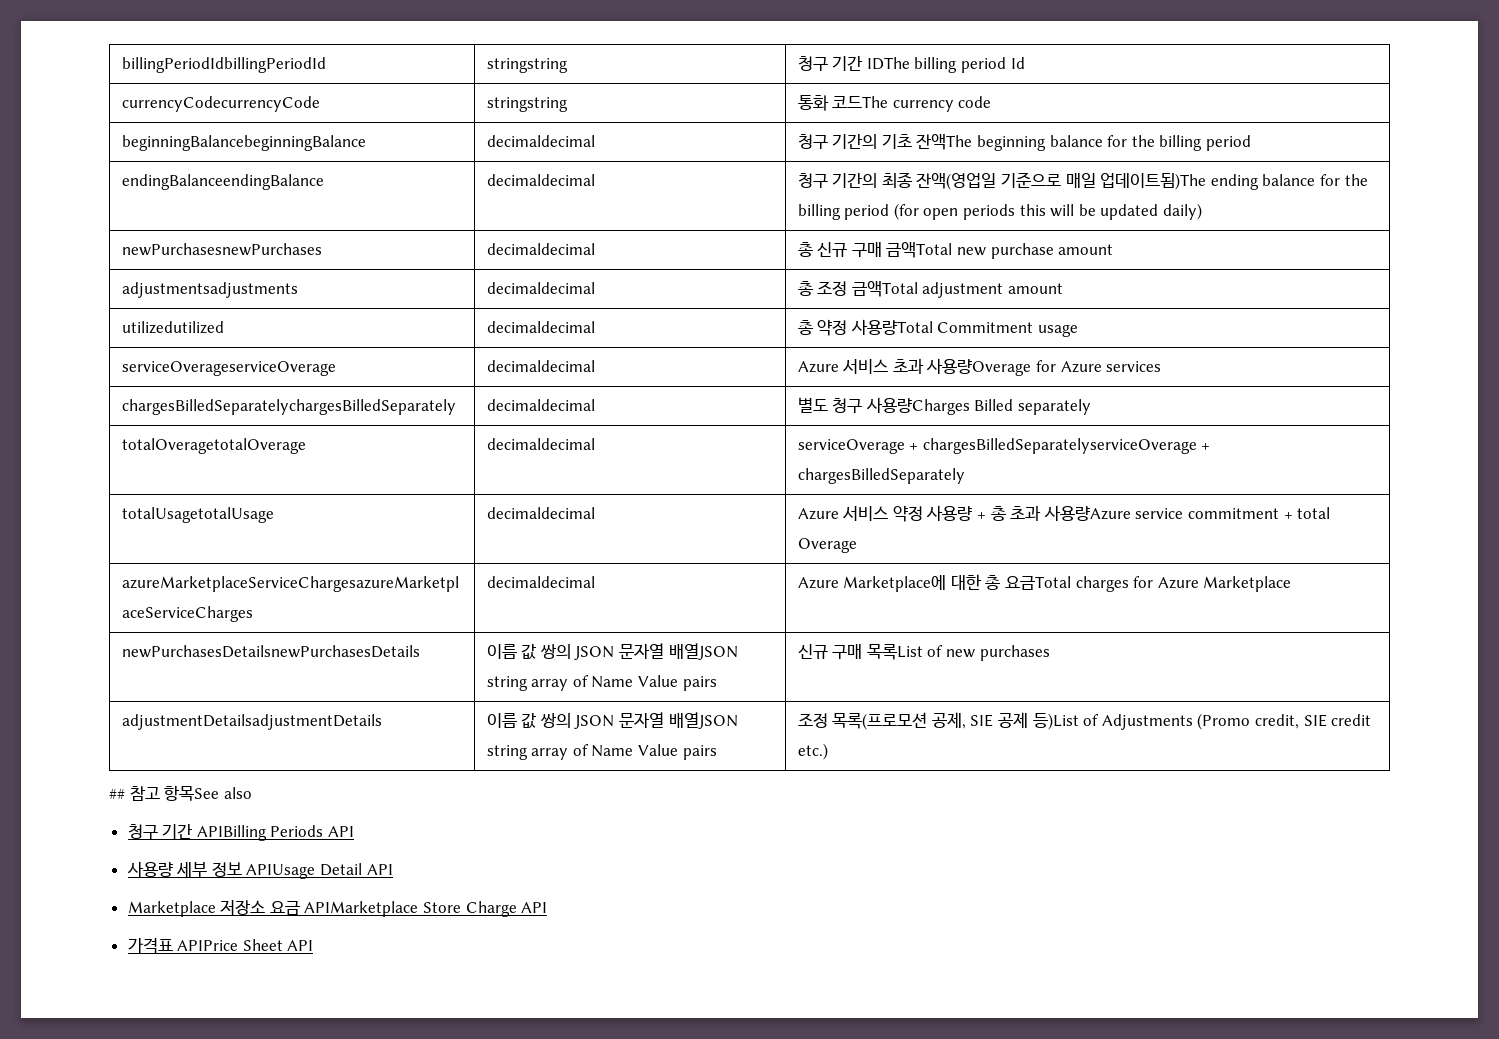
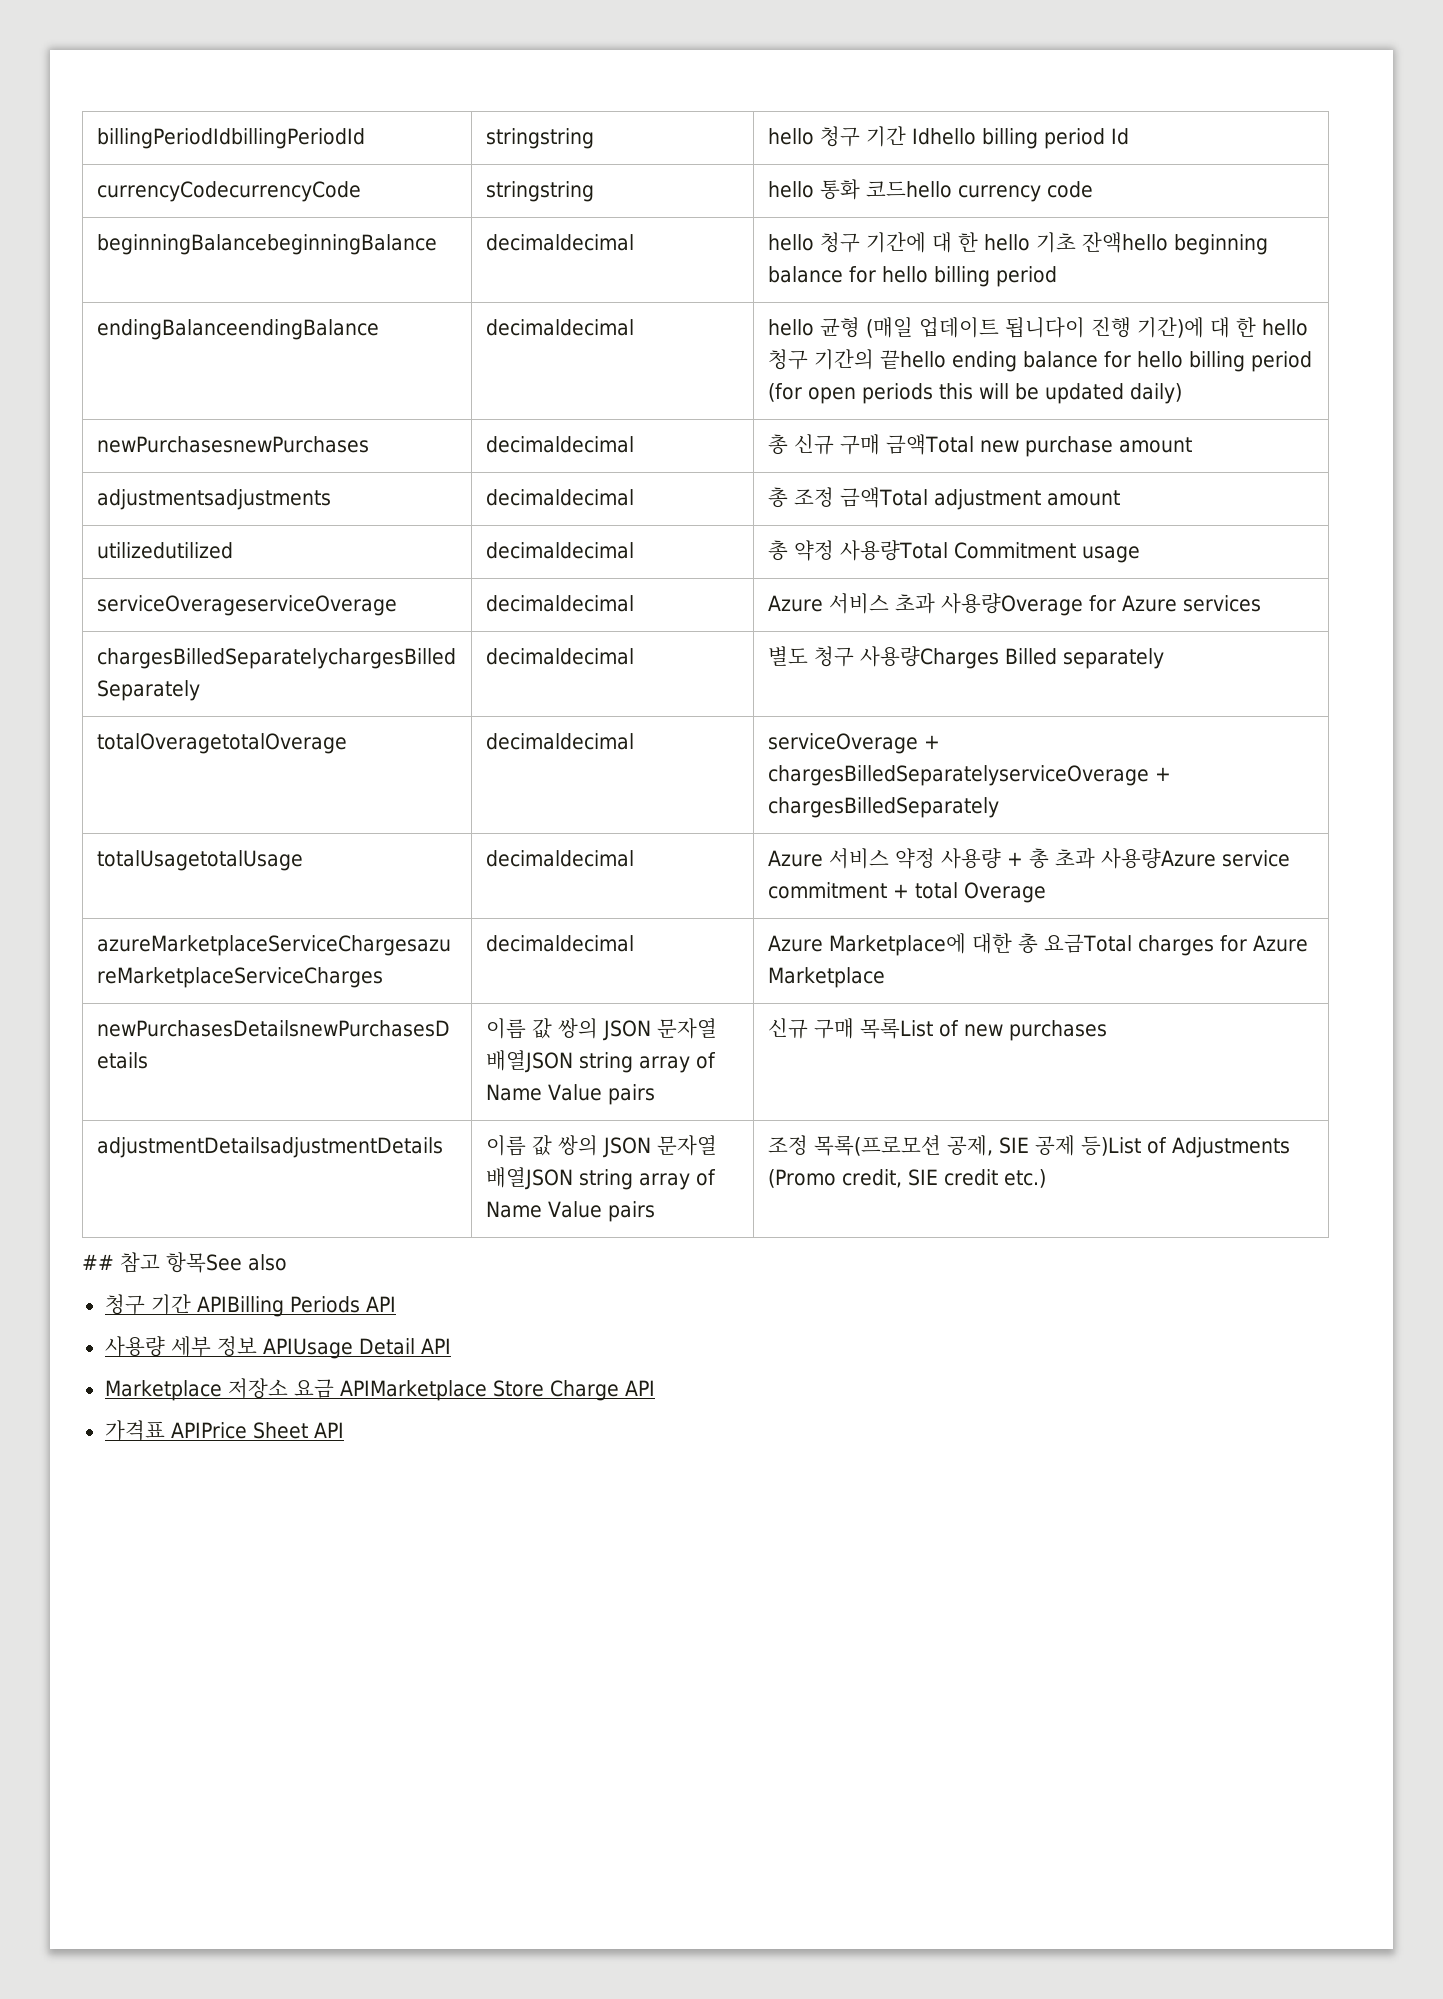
- billingPeriodIdbillingPeriodId | stringstring | 청구 기간 IDThe billing period Id
+ billingPeriodIdbillingPeriodId | stringstring | hello 청구 기간 Idhello billing period Id
- currencyCodecurrencyCode | stringstring | 통화 코드The currency code
+ currencyCodecurrencyCode | stringstring | hello 통화 코드hello currency code
- beginningBalancebeginningBalance | decimaldecimal | 청구 기간의 기초 잔액The beginning balance for the billing period
+ beginningBalancebeginningBalance | decimaldecimal | hello 청구 기간에 대 한 hello 기초 잔액hello beginning balance for hello billing period
- endingBalanceendingBalance | decimaldecimal | 청구 기간의 최종 잔액(영업일 기준으로 매일 업데이트됨)The ending balance for the billing period (for open periods this will be updated daily)
+ endingBalanceendingBalance | decimaldecimal | hello 균형 (매일 업데이트 됩니다이 진행 기간)에 대 한 hello 청구 기간의 끝hello ending balance for hello billing period (for open periods this will be updated daily)

